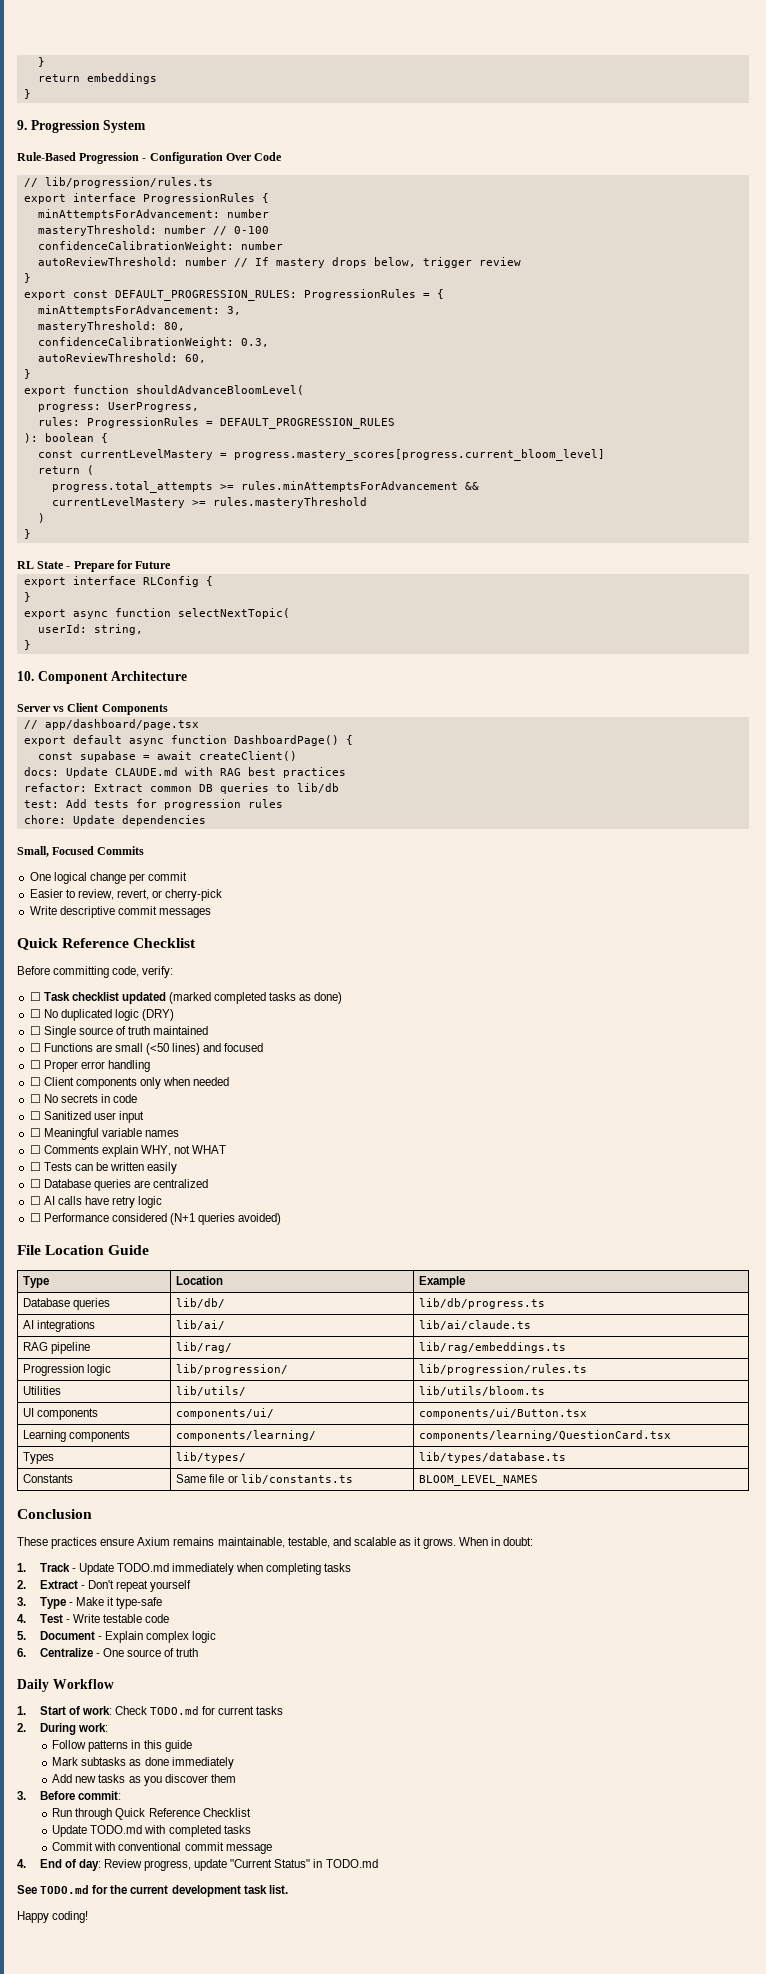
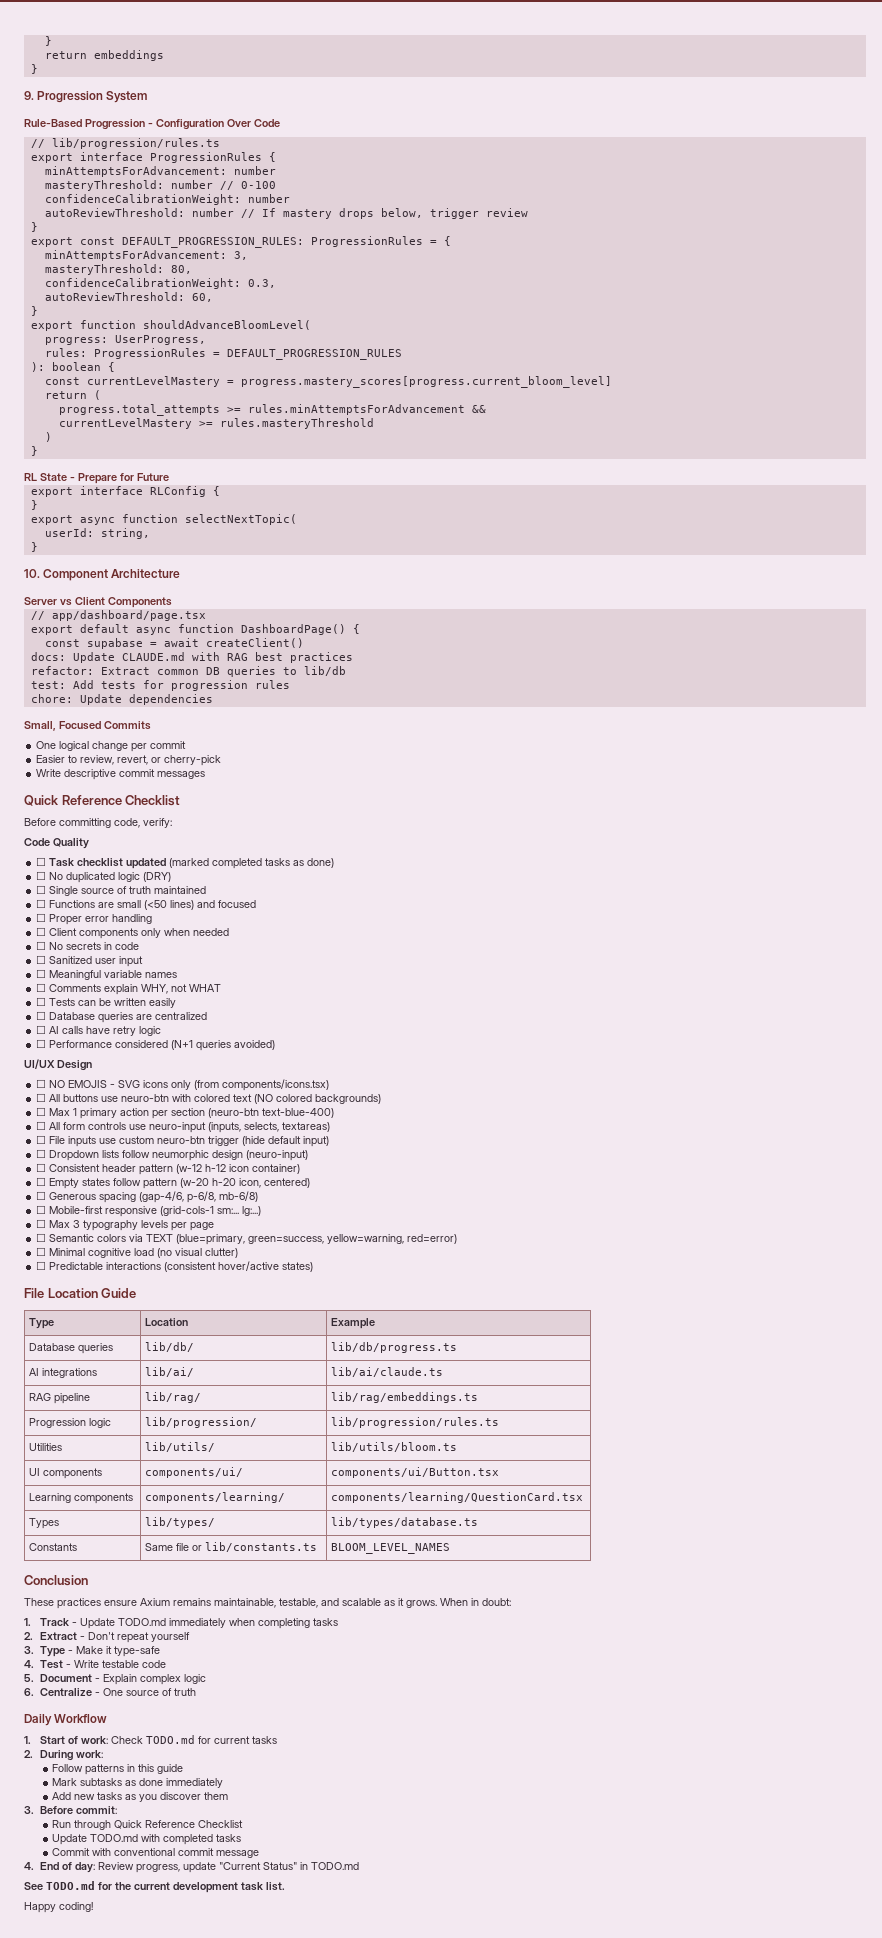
+ Code Quality
+ UI/UX Design
+ ☐ NO EMOJIS - SVG icons only (from components/icons.tsx)
+ ☐ All buttons use neuro-btn with colored text (NO colored backgrounds)
+ ☐ Max 1 primary action per section (neuro-btn text-blue-400)
+ ☐ All form controls use neuro-input (inputs, selects, textareas)
+ ☐ File inputs use custom neuro-btn trigger (hide default input)
+ ☐ Dropdown lists follow neumorphic design (neuro-input)
+ ☐ Consistent header pattern (w-12 h-12 icon container)
+ ☐ Empty states follow pattern (w-20 h-20 icon, centered)
+ ☐ Generous spacing (gap-4/6, p-6/8, mb-6/8)
+ ☐ Mobile-first responsive (grid-cols-1 sm:... lg:...)
+ ☐ Max 3 typography levels per page
+ ☐ Semantic colors via TEXT (blue=primary, green=success, yellow=warning, red=error)
+ ☐ Minimal cognitive load (no visual clutter)
+ ☐ Predictable interactions (consistent hover/active states)

